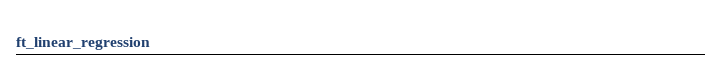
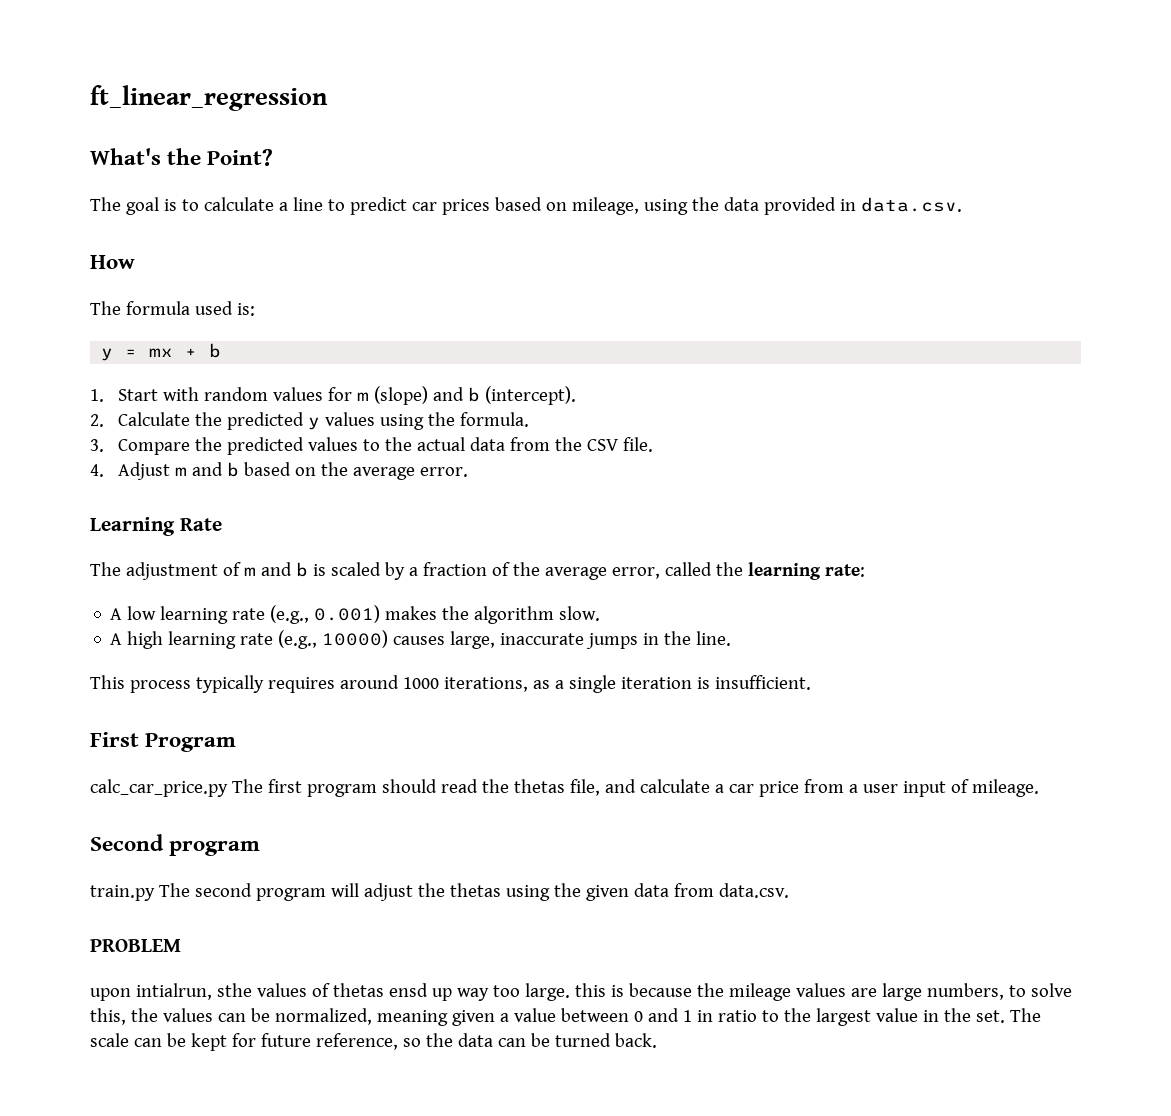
+ What's the Point?
+ The goal is to calculate a line to predict car prices based on mileage, using the data provided in data.csv.
+ How
+ The formula used is:
+ y = mx + b
+ 1. Start with random values for m (slope) and b (intercept).
+ 2. Calculate the predicted y values using the formula.
+ 3. Compare the predicted values to the actual data from the CSV file.
+ 4. Adjust m and b based on the average error.
+ Learning Rate
+ The adjustment of m and b is scaled by a fraction of the average error, called the learning rate:
+ A low learning rate (e.g., 0.001) makes the algorithm slow.
+ A high learning rate (e.g., 10000) causes large, inaccurate jumps in the line.
+ This process typically requires around 1000 iterations, as a single iteration is insufficient.
+ First Program
+ calc_car_price.py The first program should read the thetas file, and calculate a car price from a user input of mileage.
+ Second program
+ train.py The second program will adjust the thetas using the given data from data.csv.
+ PROBLEM
+ upon intialrun, sthe values of thetas ensd up way too large. this is because the mileage values are large numbers, to solve this, the values can be normalized, meaning given a value between 0 and 1 in ratio to the largest value in the set. The scale can be kept for future reference, so the data can be turned back.

